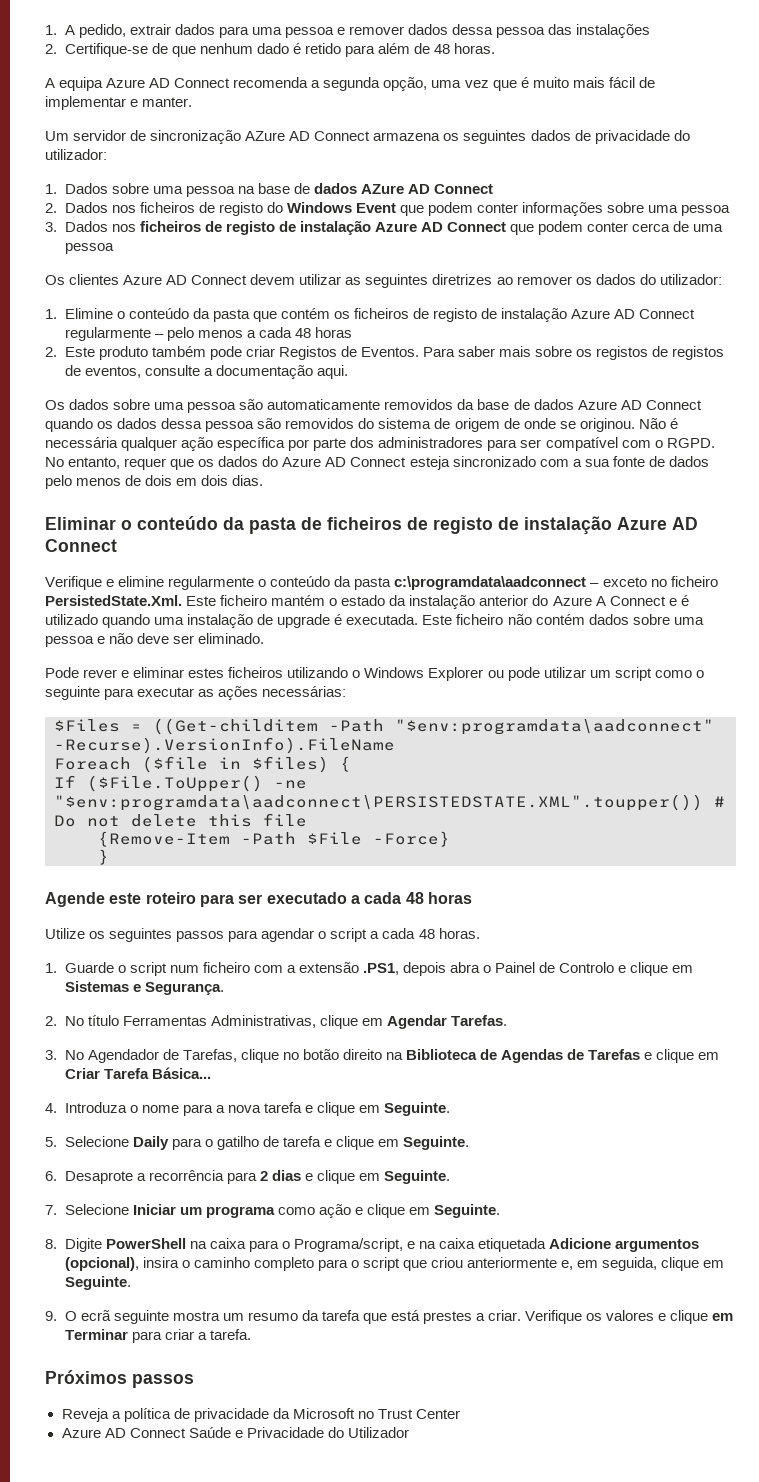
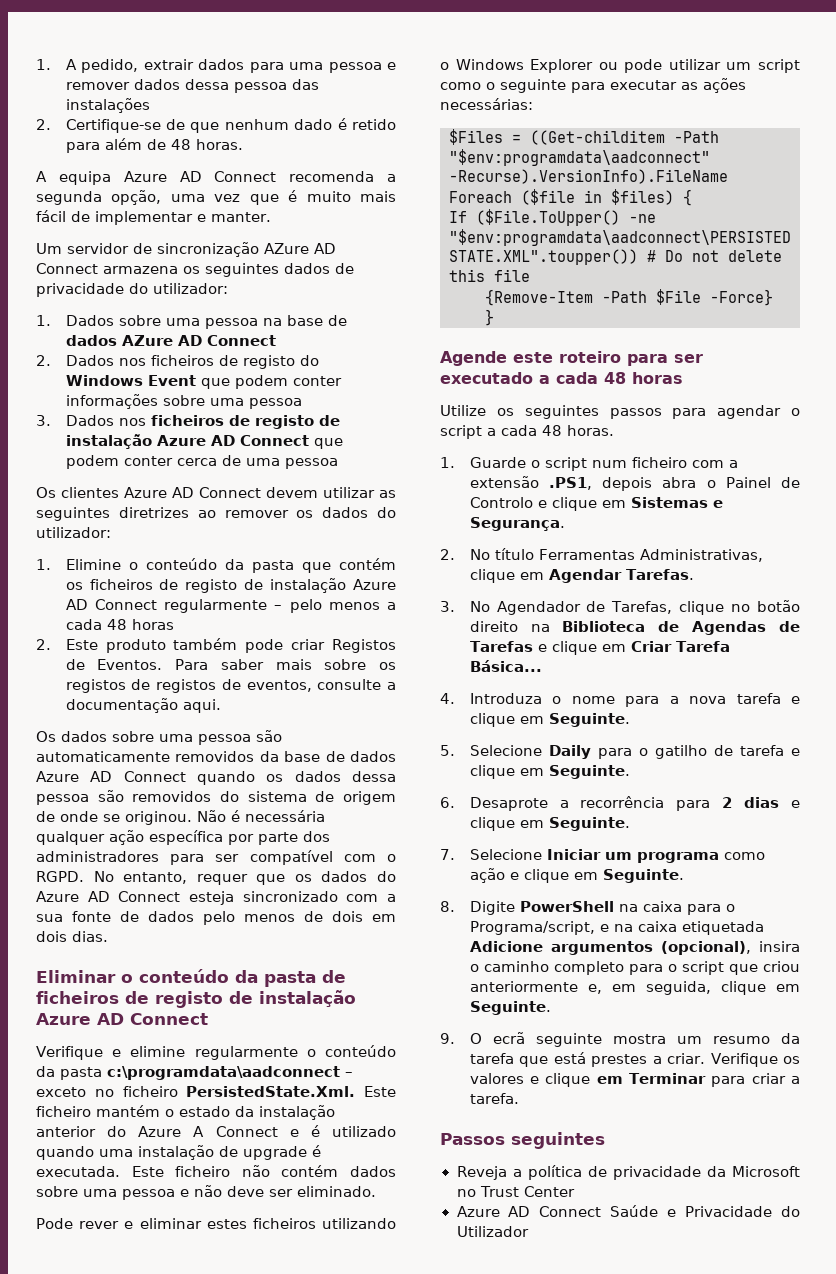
- Próximos passos
+ Passos seguintes

